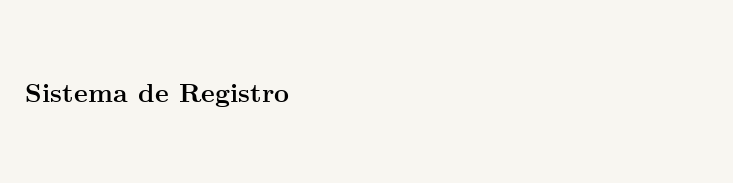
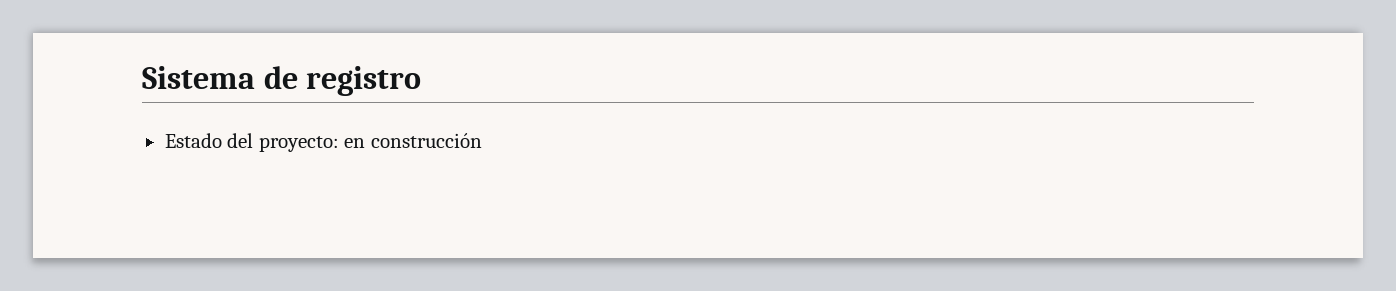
- Sistema de Registro
+ Sistema de registro
+ Estado del proyecto: en construcción

